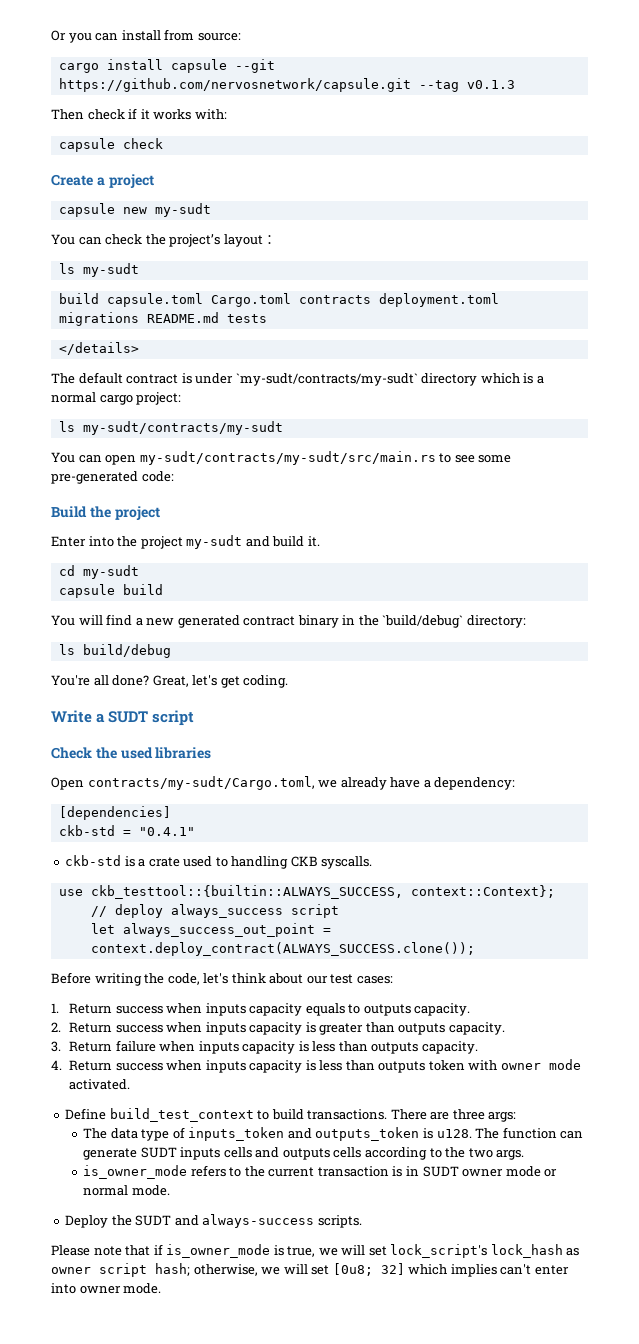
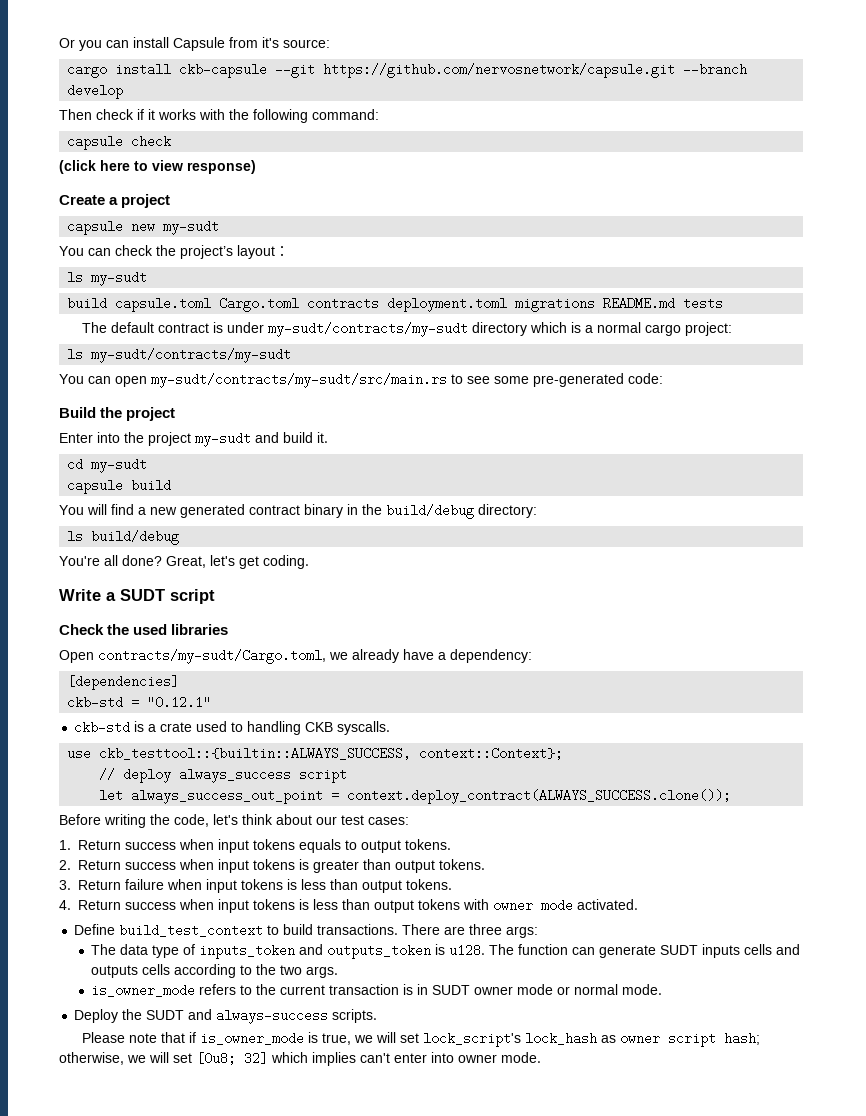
- Or you can install from source:
+ Or you can install Capsule from it's source:
- cargo install capsule --git https://github.com/nervosnetwork/capsule.git --tag v0.1.3
+ cargo install ckb-capsule --git https://github.com/nervosnetwork/capsule.git --branch develop
- Then check if it works with:
+ Then check if it works with the following command:
  capsule check
+ (click here to view response)
- </details>
- The default contract is under `my-sudt/contracts/my-sudt` directory which is a normal cargo project:
+ The default contract is under my-sudt/contracts/my-sudt directory which is a normal cargo project:
- You will find a new generated contract binary in the `build/debug` directory:
+ You will find a new generated contract binary in the build/debug directory:
- ckb-std = "0.4.1"
+ ckb-std = "0.12.1"
- 1. Return success when inputs capacity equals to outputs capacity.
+ 1. Return success when input tokens equals to output tokens.
- 2. Return success when inputs capacity is greater than outputs capacity.
+ 2. Return success when input tokens is greater than output tokens.
- 3. Return failure when inputs capacity is less than outputs capacity.
+ 3. Return failure when input tokens is less than output tokens.
- 4. Return success when inputs capacity is less than outputs token with owner mode activated.
+ 4. Return success when input tokens is less than output tokens with owner mode activated.

